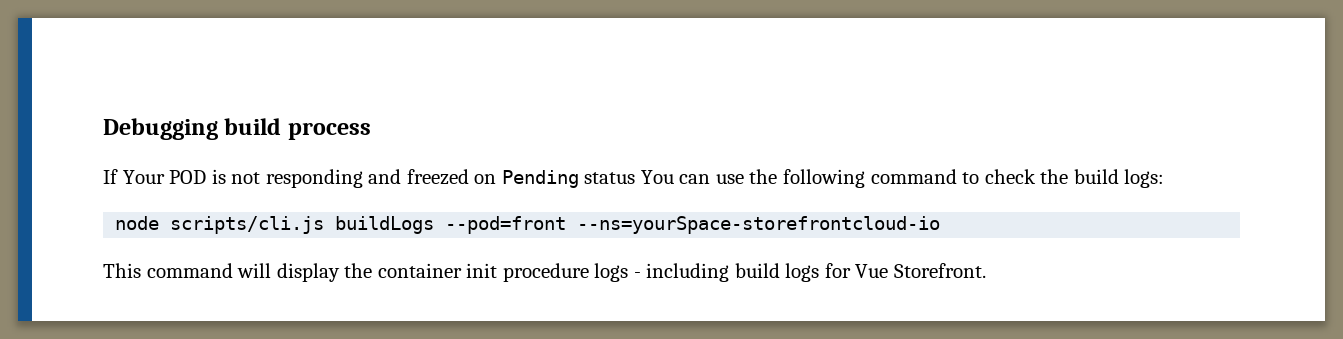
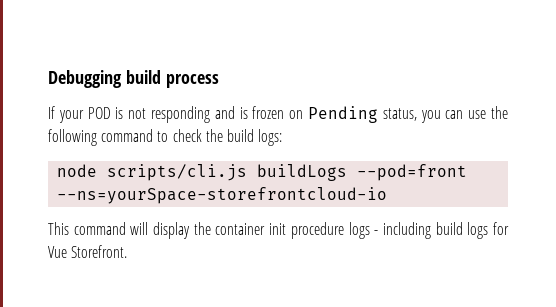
- If Your POD is not responding and freezed on Pending status You can use the following command to check the build logs:
+ If your POD is not responding and is frozen on Pending status, you can use the following command to check the build logs:

